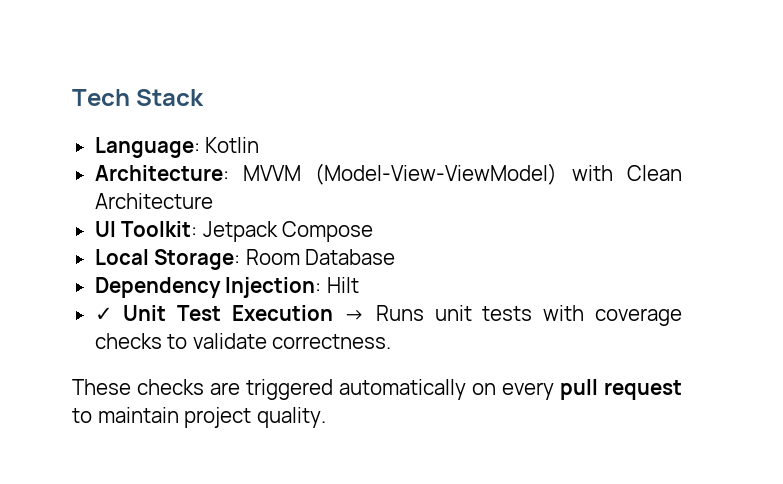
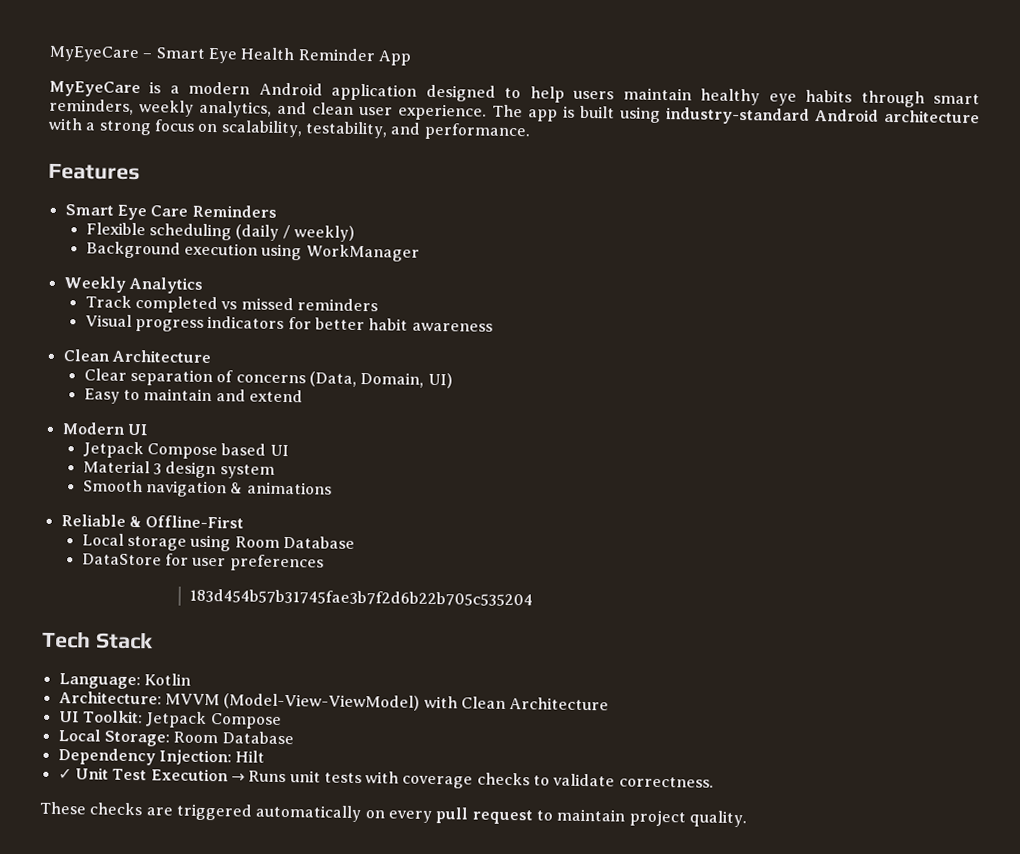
+ MyEyeCare – Smart Eye Health Reminder App
+ MyEyeCare is a modern Android application designed to help users maintain healthy eye habits through smart reminders, weekly analytics, and clean user experience. The app is built using industry-standard Android architecture with a strong focus on scalability, testability, and performance.
+ Features
+ Smart Eye Care Reminders
+ Flexible scheduling (daily / weekly)
+ Background execution using WorkManager
+ Weekly Analytics
+ Track completed vs missed reminders
+ Visual progress indicators for better habit awareness
+ Clean Architecture
+ Clear separation of concerns (Data, Domain, UI)
+ Easy to maintain and extend
+ Modern UI
+ Jetpack Compose based UI
+ Material 3 design system
+ Smooth navigation & animations
+ Reliable & Offline-First
+ Local storage using Room Database
+ DataStore for user preferences
+ 183d454b57b31745fae3b7f2d6b22b705c535204

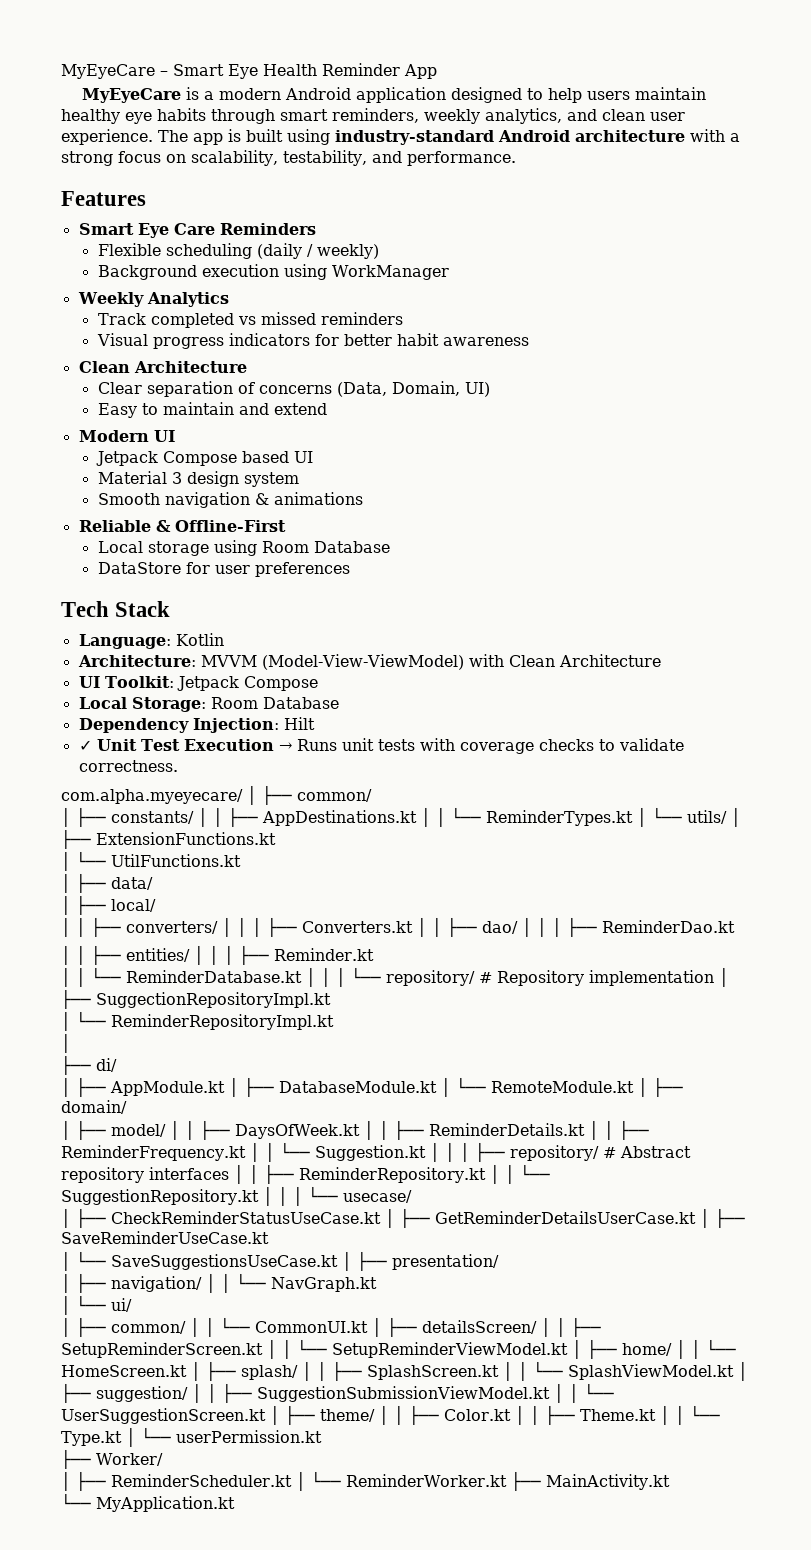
- 183d454b57b31745fae3b7f2d6b22b705c535204
- These checks are triggered automatically on every pull request to maintain project quality.
+ com.alpha.myeyecare/ │ ├── common/
+ │ ├── constants/ │ │ ├── AppDestinations.kt │ │ └── ReminderTypes.kt │ └── utils/ │ ├── ExtensionFunctions.kt
+ │ └── UtilFunctions.kt
+ │ ├── data/
+ │ ├── local/
+ │ │ ├── converters/ │ │ │ ├── Converters.kt │ │ ├── dao/ │ │ │ ├── ReminderDao.kt
+ │ │ ├── entities/ │ │ │ ├── Reminder.kt
+ │ │ └── ReminderDatabase.kt │ │ │ └── repository/ # Repository implementation │ ├── SuggectionRepositoryImpl.kt
+ │ └── ReminderRepositoryImpl.kt
+ │
+ ├── di/
+ │ ├── AppModule.kt │ ├── DatabaseModule.kt │ └── RemoteModule.kt │ ├── domain/
+ │ ├── model/ │ │ ├── DaysOfWeek.kt │ │ ├── ReminderDetails.kt │ │ ├── ReminderFrequency.kt │ │ └── Suggestion.kt │ │ │ ├── repository/ # Abstract repository interfaces │ │ ├── ReminderRepository.kt │ │ └── SuggestionRepository.kt │ │ │ └── usecase/
+ │ ├── CheckReminderStatusUseCase.kt │ ├── GetReminderDetailsUserCase.kt │ ├── SaveReminderUseCase.kt
+ │ └── SaveSuggestionsUseCase.kt │ ├── presentation/
+ │ ├── navigation/ │ │ └── NavGraph.kt
+ │ └── ui/
+ │ ├── common/ │ │ └── CommonUI.kt │ ├── detailsScreen/ │ │ ├── SetupReminderScreen.kt │ │ └── SetupReminderViewModel.kt │ ├── home/ │ │ └── HomeScreen.kt │ ├── splash/ │ │ ├── SplashScreen.kt │ │ └── SplashViewModel.kt │ ├── suggestion/ │ │ ├── SuggestionSubmissionViewModel.kt │ │ └── UserSuggestionScreen.kt │ ├── theme/ │ │ ├── Color.kt │ │ ├── Theme.kt │ │ └── Type.kt │ └── userPermission.kt
+ ├── Worker/
+ │ ├── ReminderScheduler.kt │ └── ReminderWorker.kt ├── MainActivity.kt
+ └── MyApplication.kt

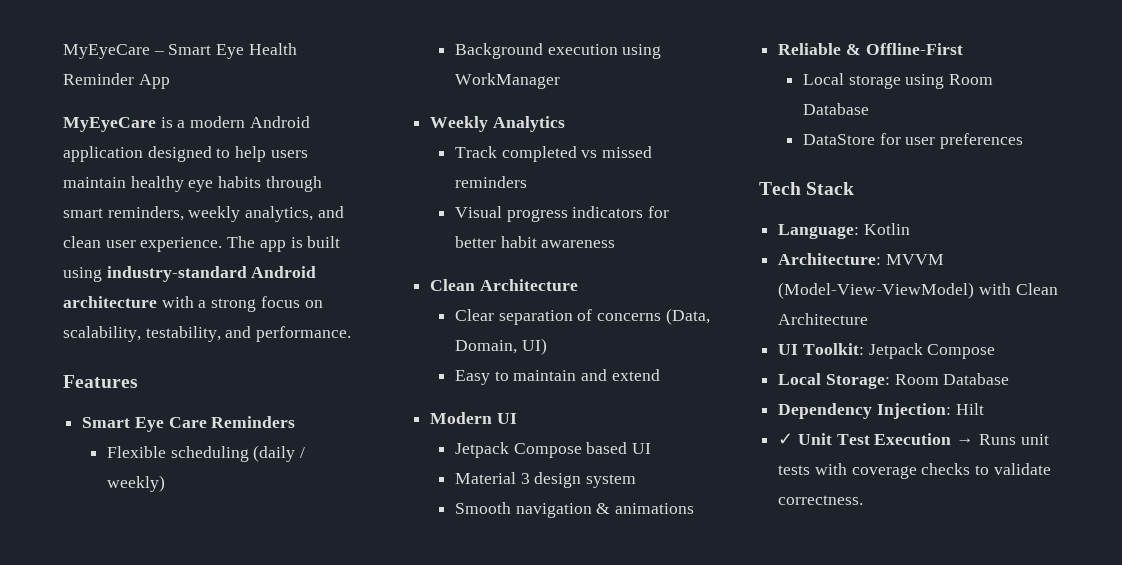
- com.alpha.myeyecare/ │ ├── common/
- │ ├── constants/ │ │ ├── AppDestinations.kt │ │ └── ReminderTypes.kt │ └── utils/ │ ├── ExtensionFunctions.kt
- │ └── UtilFunctions.kt
- │ ├── data/
- │ ├── local/
- │ │ ├── converters/ │ │ │ ├── Converters.kt │ │ ├── dao/ │ │ │ ├── ReminderDao.kt
- │ │ ├── entities/ │ │ │ ├── Reminder.kt
- │ │ └── ReminderDatabase.kt │ │ │ └── repository/ # Repository implementation │ ├── SuggectionRepositoryImpl.kt
- │ └── ReminderRepositoryImpl.kt
- │
- ├── di/
- │ ├── AppModule.kt │ ├── DatabaseModule.kt │ └── RemoteModule.kt │ ├── domain/
- │ ├── model/ │ │ ├── DaysOfWeek.kt │ │ ├── ReminderDetails.kt │ │ ├── ReminderFrequency.kt │ │ └── Suggestion.kt │ │ │ ├── repository/ # Abstract repository interfaces │ │ ├── ReminderRepository.kt │ │ └── SuggestionRepository.kt │ │ │ └── usecase/
- │ ├── CheckReminderStatusUseCase.kt │ ├── GetReminderDetailsUserCase.kt │ ├── SaveReminderUseCase.kt
- │ └── SaveSuggestionsUseCase.kt │ ├── presentation/
- │ ├── navigation/ │ │ └── NavGraph.kt
- │ └── ui/
- │ ├── common/ │ │ └── CommonUI.kt │ ├── detailsScreen/ │ │ ├── SetupReminderScreen.kt │ │ └── SetupReminderViewModel.kt │ ├── home/ │ │ └── HomeScreen.kt │ ├── splash/ │ │ ├── SplashScreen.kt │ │ └── SplashViewModel.kt │ ├── suggestion/ │ │ ├── SuggestionSubmissionViewModel.kt │ │ └── UserSuggestionScreen.kt │ ├── theme/ │ │ ├── Color.kt │ │ ├── Theme.kt │ │ └── Type.kt │ └── userPermission.kt
- ├── Worker/
- │ ├── ReminderScheduler.kt │ └── ReminderWorker.kt ├── MainActivity.kt
- └── MyApplication.kt

